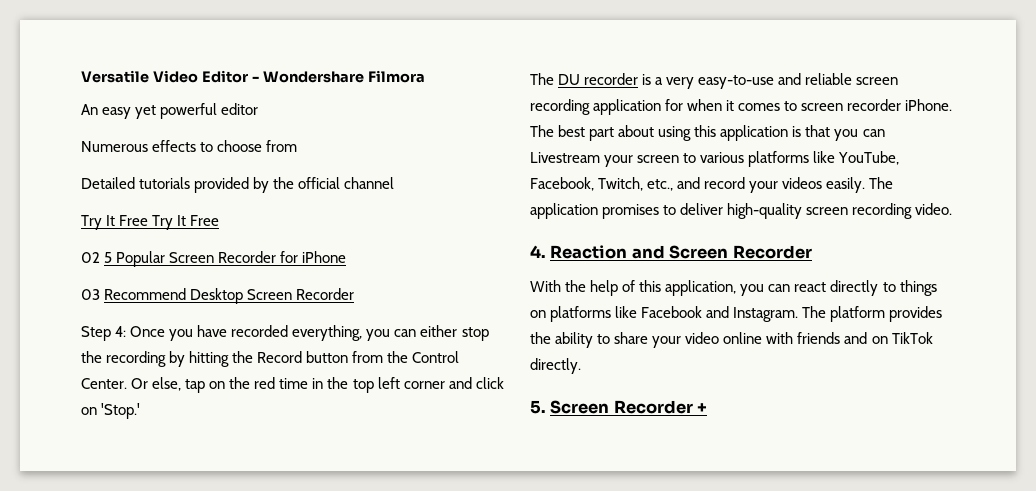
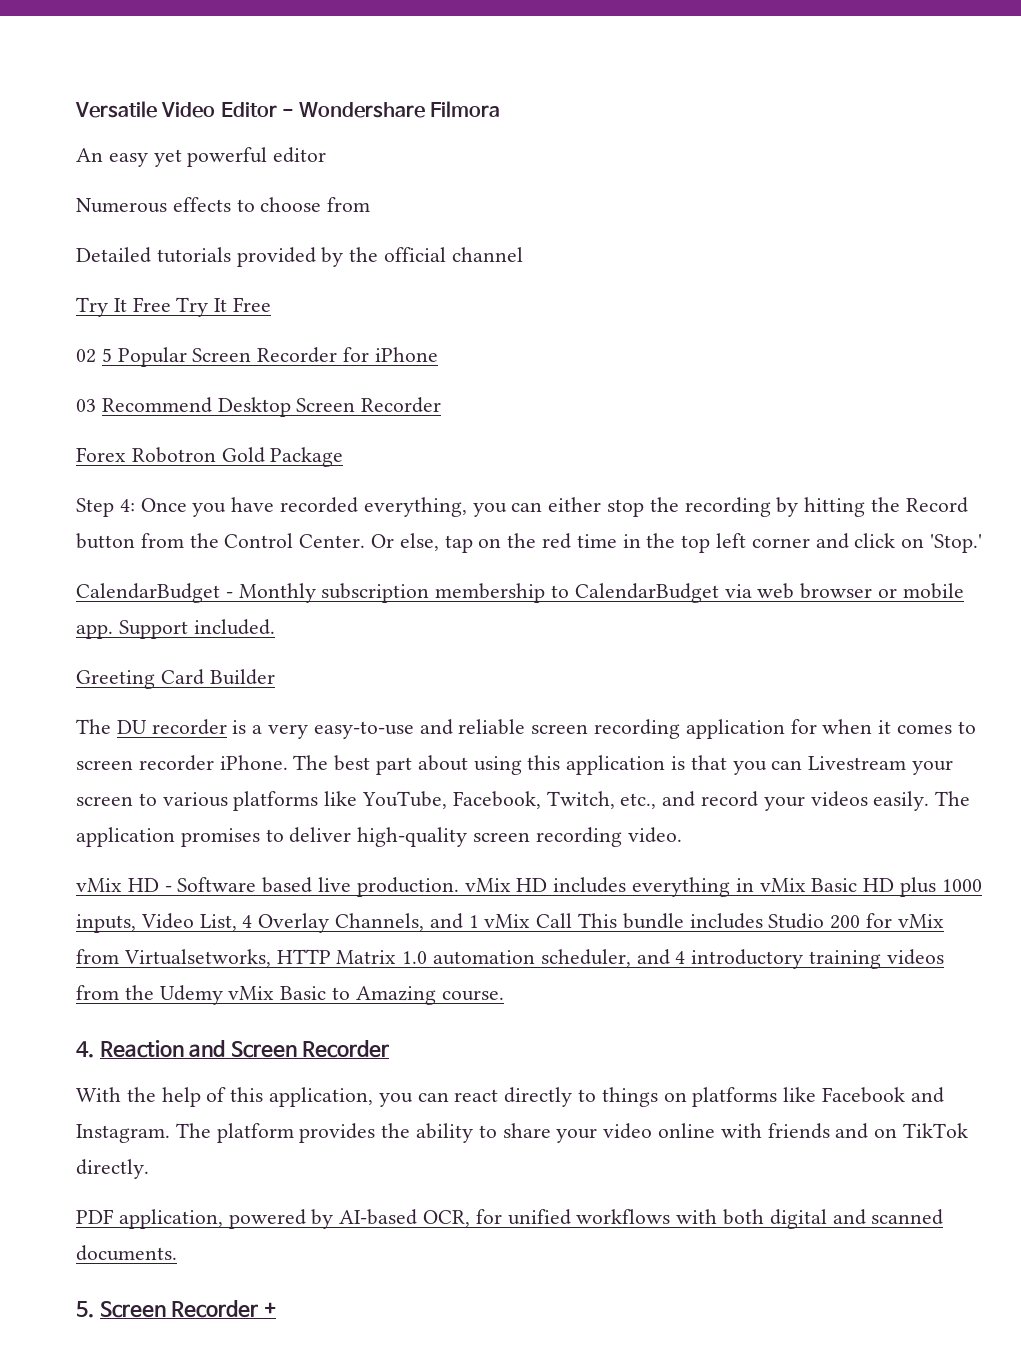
+ Forex Robotron Gold Package
+ CalendarBudget - Monthly subscription membership to CalendarBudget via web browser or mobile app. Support included.
+ Greeting Card Builder
+ vMix HD - Software based live production. vMix HD includes everything in vMix Basic HD plus 1000 inputs, Video List, 4 Overlay Channels, and 1 vMix Call This bundle includes Studio 200 for vMix from Virtualsetworks, HTTP Matrix 1.0 automation scheduler, and 4 introductory training videos from the Udemy vMix Basic to Amazing course.
+ PDF application, powered by AI-based OCR, for unified workflows with both digital and scanned documents.

